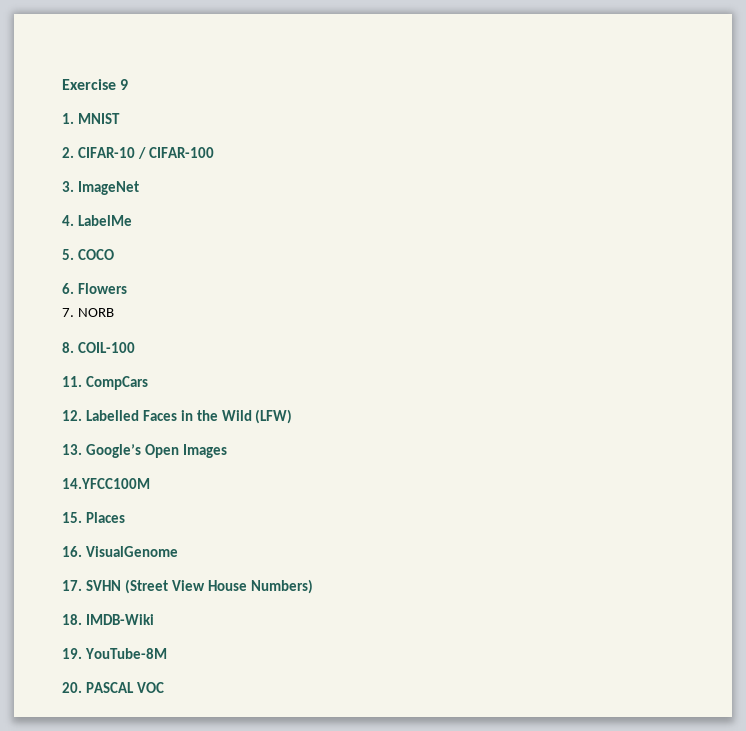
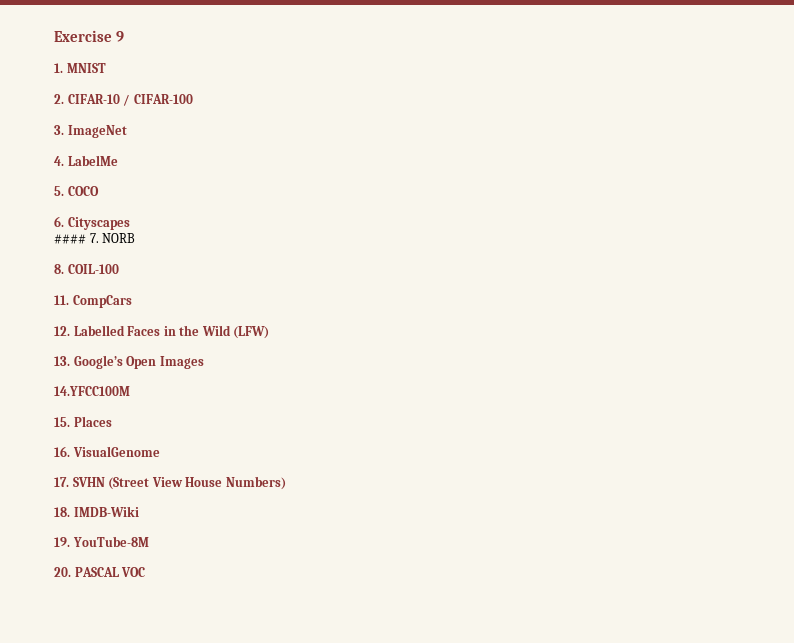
- 6. Flowers
- 7. NORB
+ 6. Cityscapes
+ #### 7. NORB

